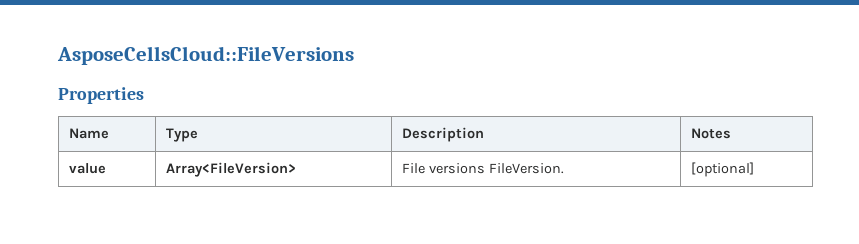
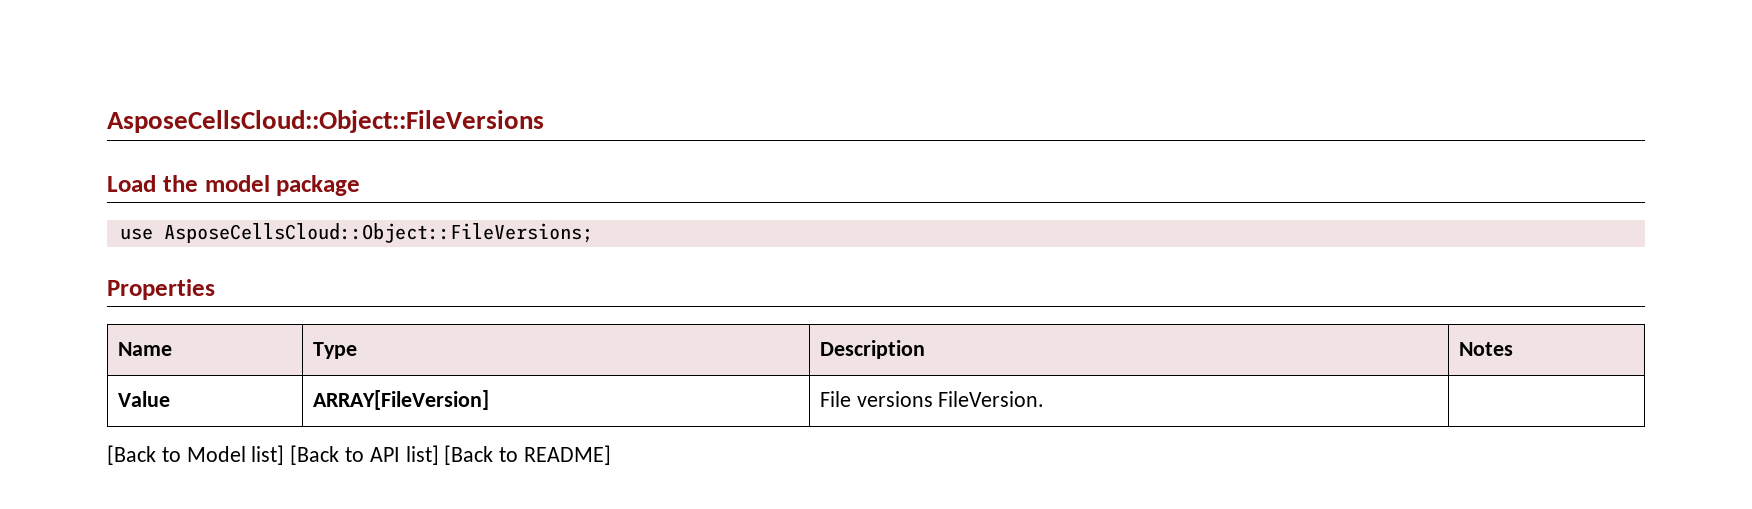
- AsposeCellsCloud::FileVersions
+ AsposeCellsCloud::Object::FileVersions
+ Load the model package
+ use AsposeCellsCloud::Object::FileVersions;
- value | Array<FileVersion> | File versions FileVersion. | [optional]
+ Value | ARRAY[FileVersion] | File versions FileVersion. |
+ [Back to Model list] [Back to API list] [Back to README]

